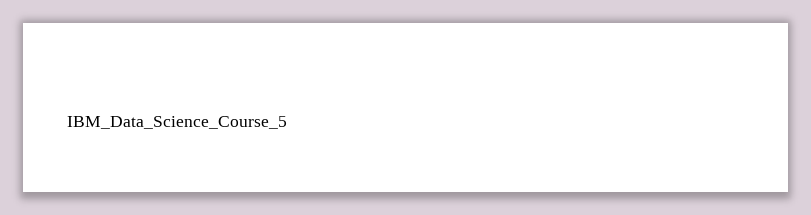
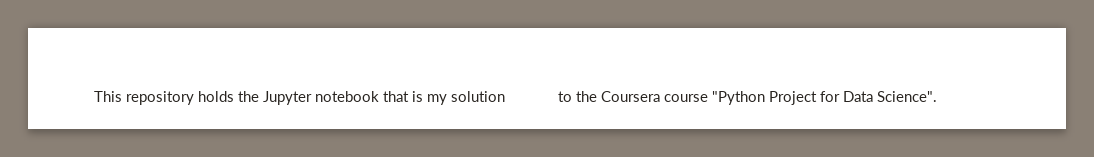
- IBM_Data_Science_Course_5
+ This repository holds the Jupyter notebook that is my solution to the Coursera course "Python Project for Data Science".

